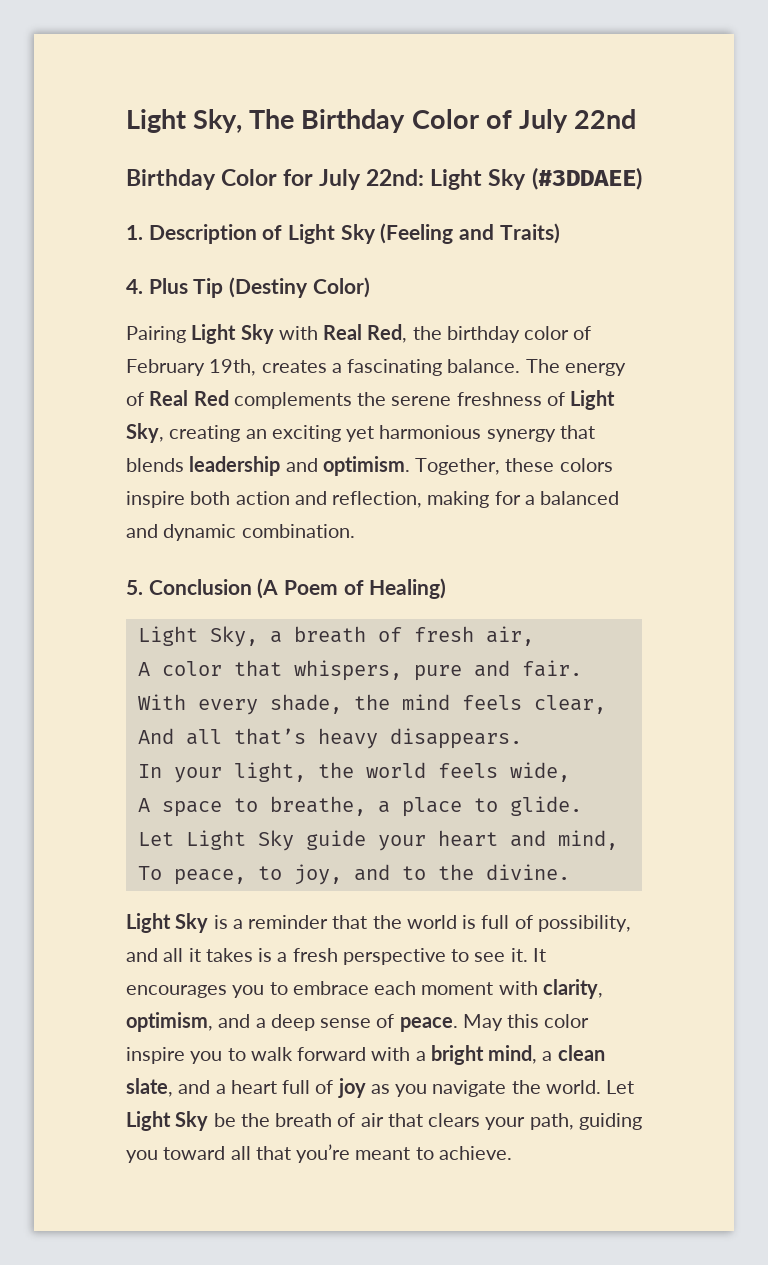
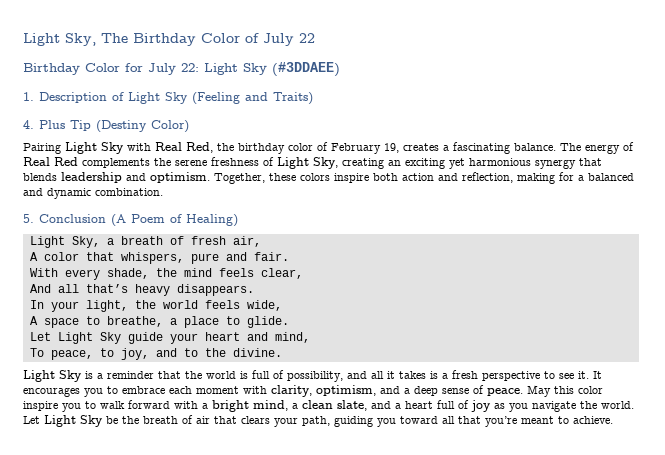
- Light Sky, The Birthday Color of July 22nd
+ Light Sky, The Birthday Color of July 22
- Birthday Color for July 22nd: Light Sky (#3DDAEE)
+ Birthday Color for July 22: Light Sky (#3DDAEE)
- Pairing Light Sky with Real Red, the birthday color of February 19th, creates a fascinating balance.
+ Pairing Light Sky with Real Red, the birthday color of February 19, creates a fascinating balance.

